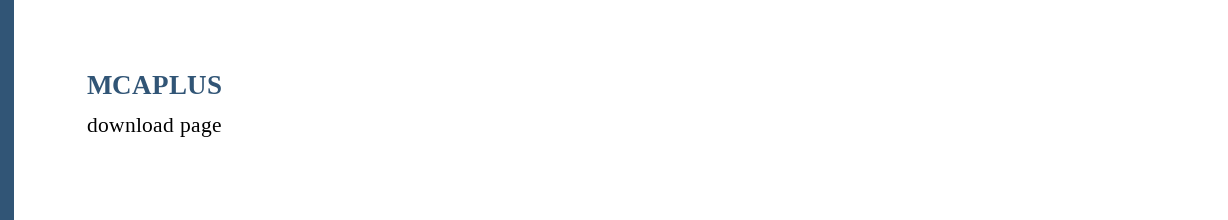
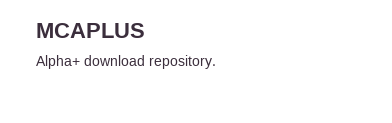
- download page
+ Alpha+ download repository.

